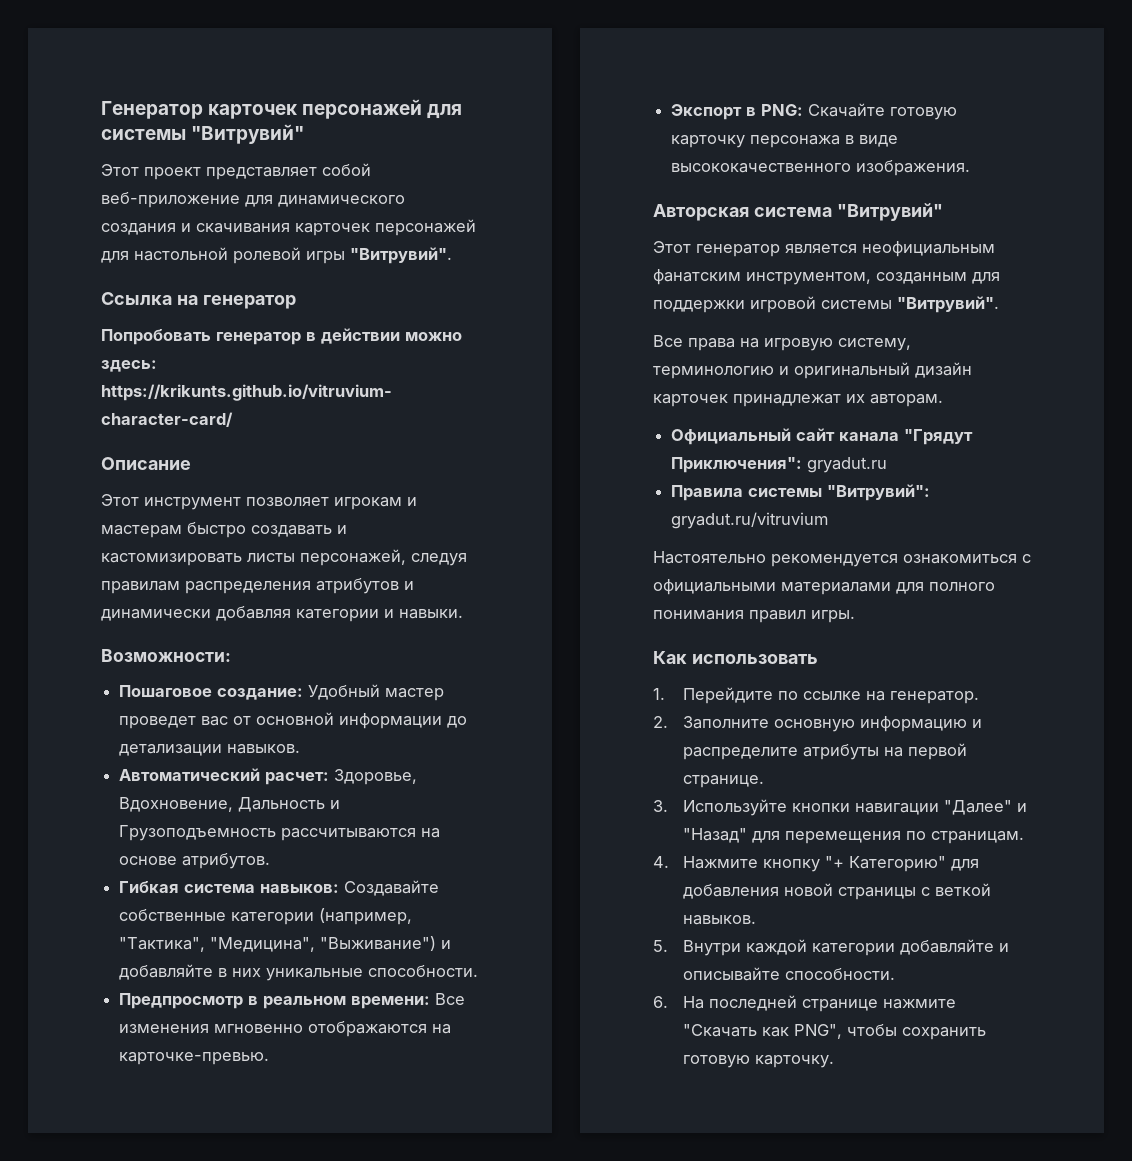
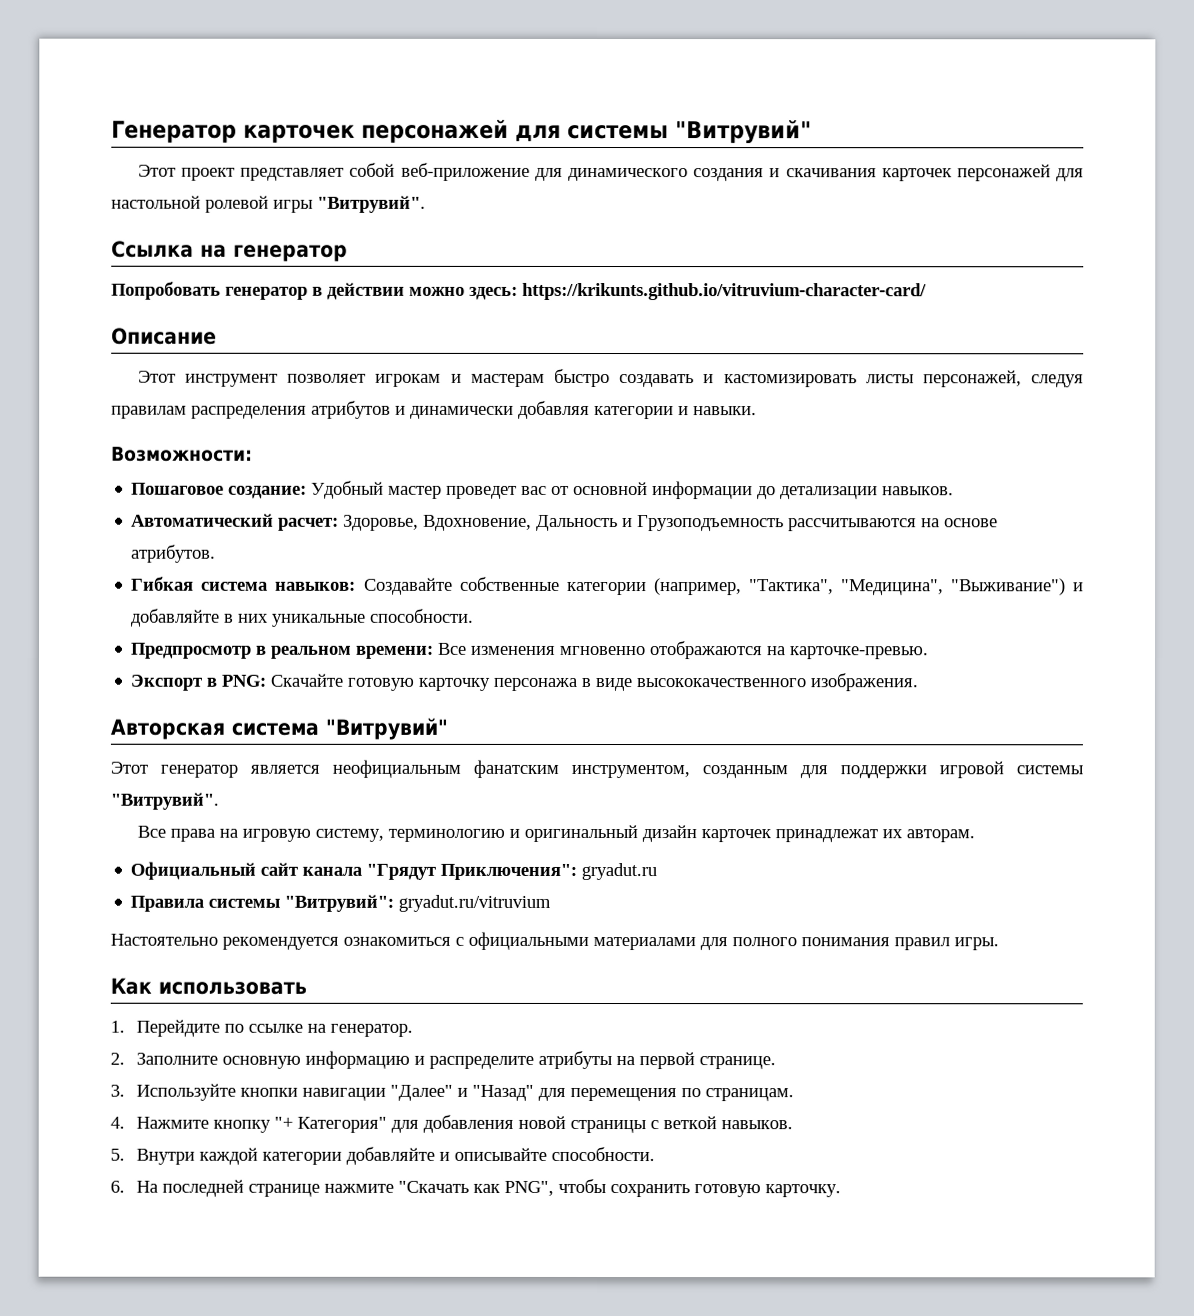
- 4. Нажмите кнопку "+ Категорию" для добавления новой страницы с веткой навыков.
+ 4. Нажмите кнопку "+ Категория" для добавления новой страницы с веткой навыков.

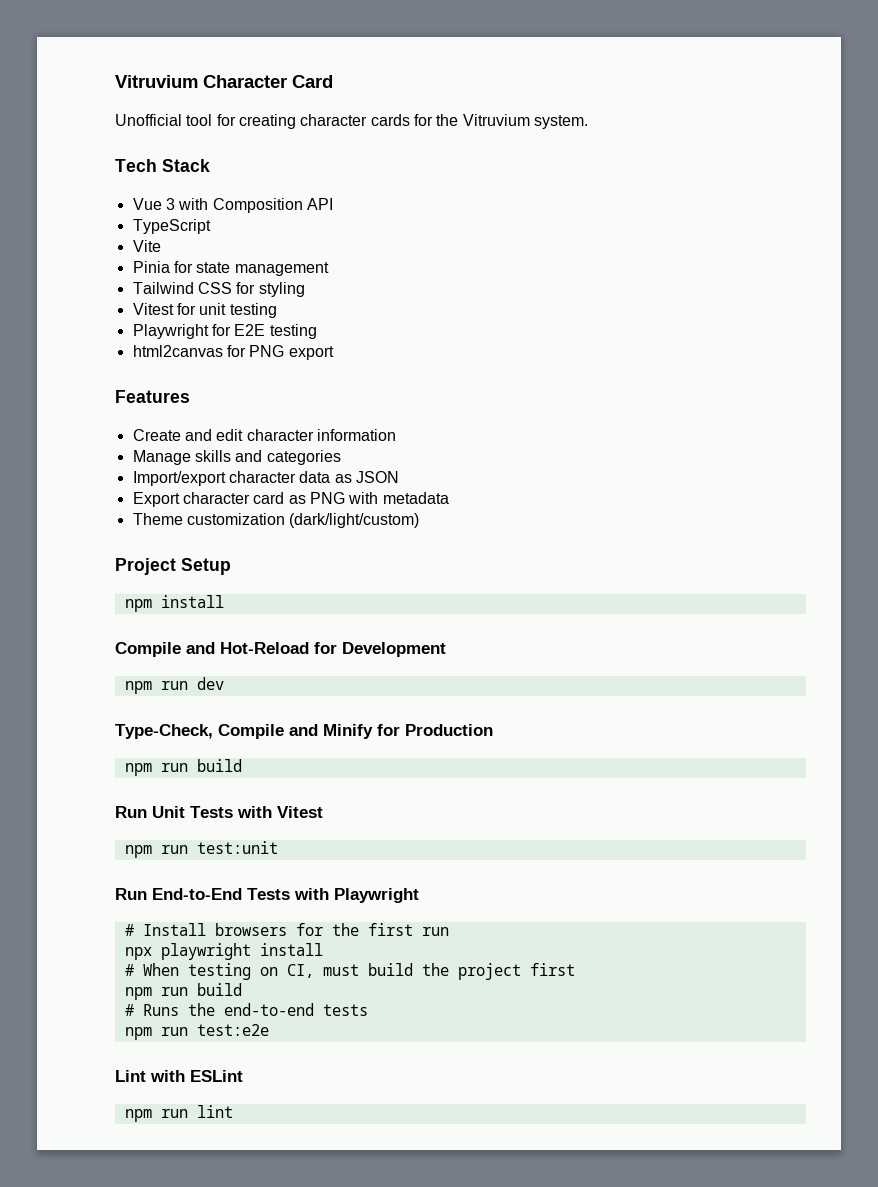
- Генератор карточек персонажей для системы "Витрувий"
- Этот проект представляет собой веб-приложение для динамического создания и скачивания карточек персонажей для настольной ролевой игры "Витрувий".
- Ссылка на генератор
- Попробовать генератор в действии можно здесь: https://krikunts.github.io/vitruvium-character-card/
- Описание
- Этот инструмент позволяет игрокам и мастерам быстро создавать и кастомизировать листы персонажей, следуя правилам распределения атрибутов и динамически добавляя категории и навыки.
- Возможности:
- Пошаговое создание: Удобный мастер проведет вас от основной информации до детализации навыков.
- Автоматический расчет: Здоровье, Вдохновение, Дальность и Грузоподъемность рассчитываются на основе атрибутов.
- Гибкая система навыков: Создавайте собственные категории (например, "Тактика", "Медицина", "Выживание") и добавляйте в них уникальные способности.
- Предпросмотр в реальном времени: Все изменения мгновенно отображаются на карточке-превью.
- Экспорт в PNG: Скачайте готовую карточку персонажа в виде высококачественного изображения.
- Авторская система "Витрувий"
- Этот генератор является неофициальным фанатским инструментом, созданным для поддержки игровой системы "Витрувий".
- Все права на игровую систему, терминологию и оригинальный дизайн карточек принадлежат их авторам.
- Официальный сайт канала "Грядут Приключения": gryadut.ru
- Правила системы "Витрувий": gryadut.ru/vitruvium
- Настоятельно рекомендуется ознакомиться с официальными материалами для полного понимания правил игры.
- Как использовать
- 1. Перейдите по ссылке на генератор.
- 2. Заполните основную информацию и распределите атрибуты на первой странице.
- 3. Используйте кнопки навигации "Далее" и "Назад" для перемещения по страницам.
- 4. Нажмите кнопку "+ Категория" для добавления новой страницы с веткой навыков.
- 5. Внутри каждой категории добавляйте и описывайте способности.
- 6. На последней странице нажмите "Скачать как PNG", чтобы сохранить готовую карточку.
+ Vitruvium Character Card
+ Unofficial tool for creating character cards for the Vitruvium system.
+ Tech Stack
+ Vue 3 with Composition API
+ TypeScript
+ Vite
+ Pinia for state management
+ Tailwind CSS for styling
+ Vitest for unit testing
+ Playwright for E2E testing
+ html2canvas for PNG export
+ Features
+ Create and edit character information
+ Manage skills and categories
+ Import/export character data as JSON
+ Export character card as PNG with metadata
+ Theme customization (dark/light/custom)
+ Project Setup
+ npm install
+ Compile and Hot-Reload for Development
+ npm run dev
+ Type-Check, Compile and Minify for Production
+ npm run build
+ Run Unit Tests with Vitest
+ npm run test:unit
+ Run End-to-End Tests with Playwright
+ # Install browsers for the first run
+ npx playwright install
+ # When testing on CI, must build the project first
+ npm run build
+ # Runs the end-to-end tests
+ npm run test:e2e
+ Lint with ESLint
+ npm run lint

